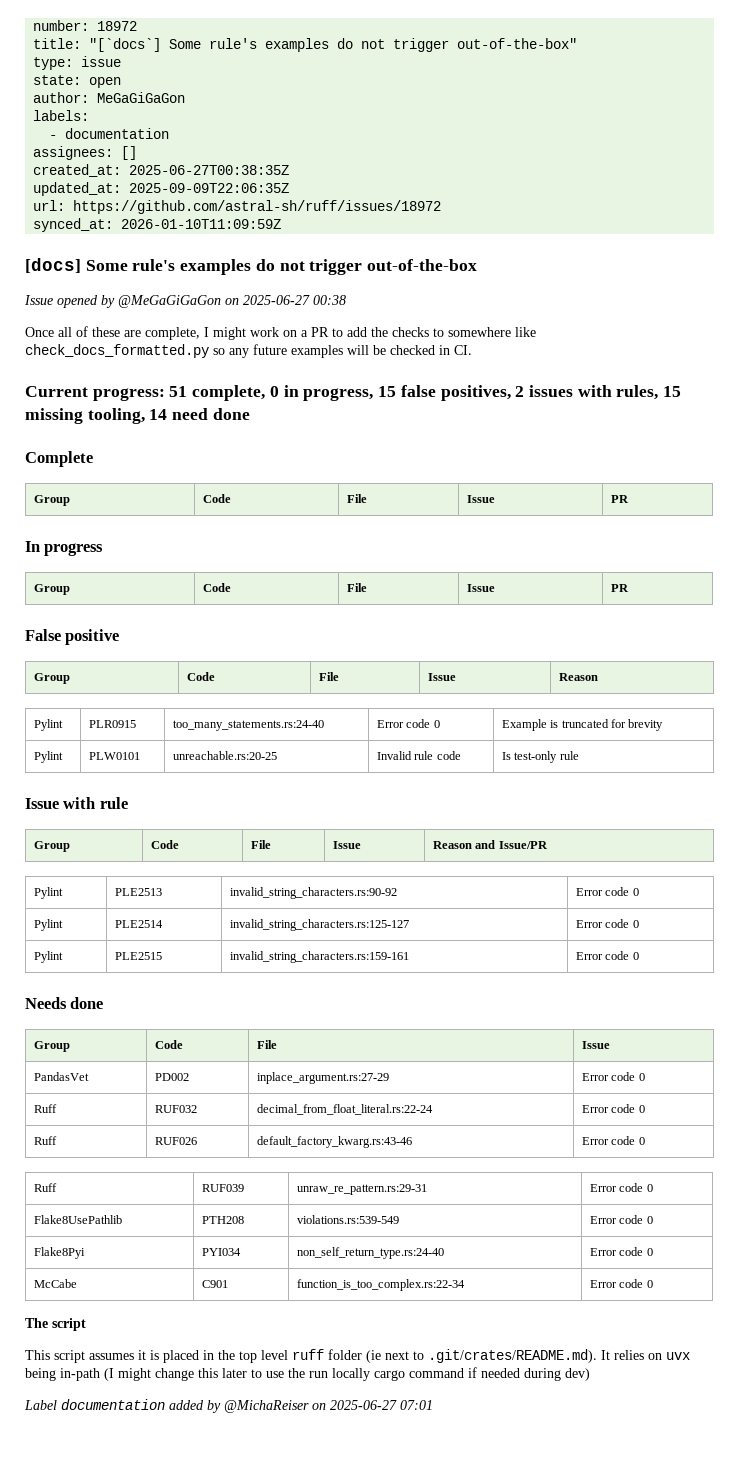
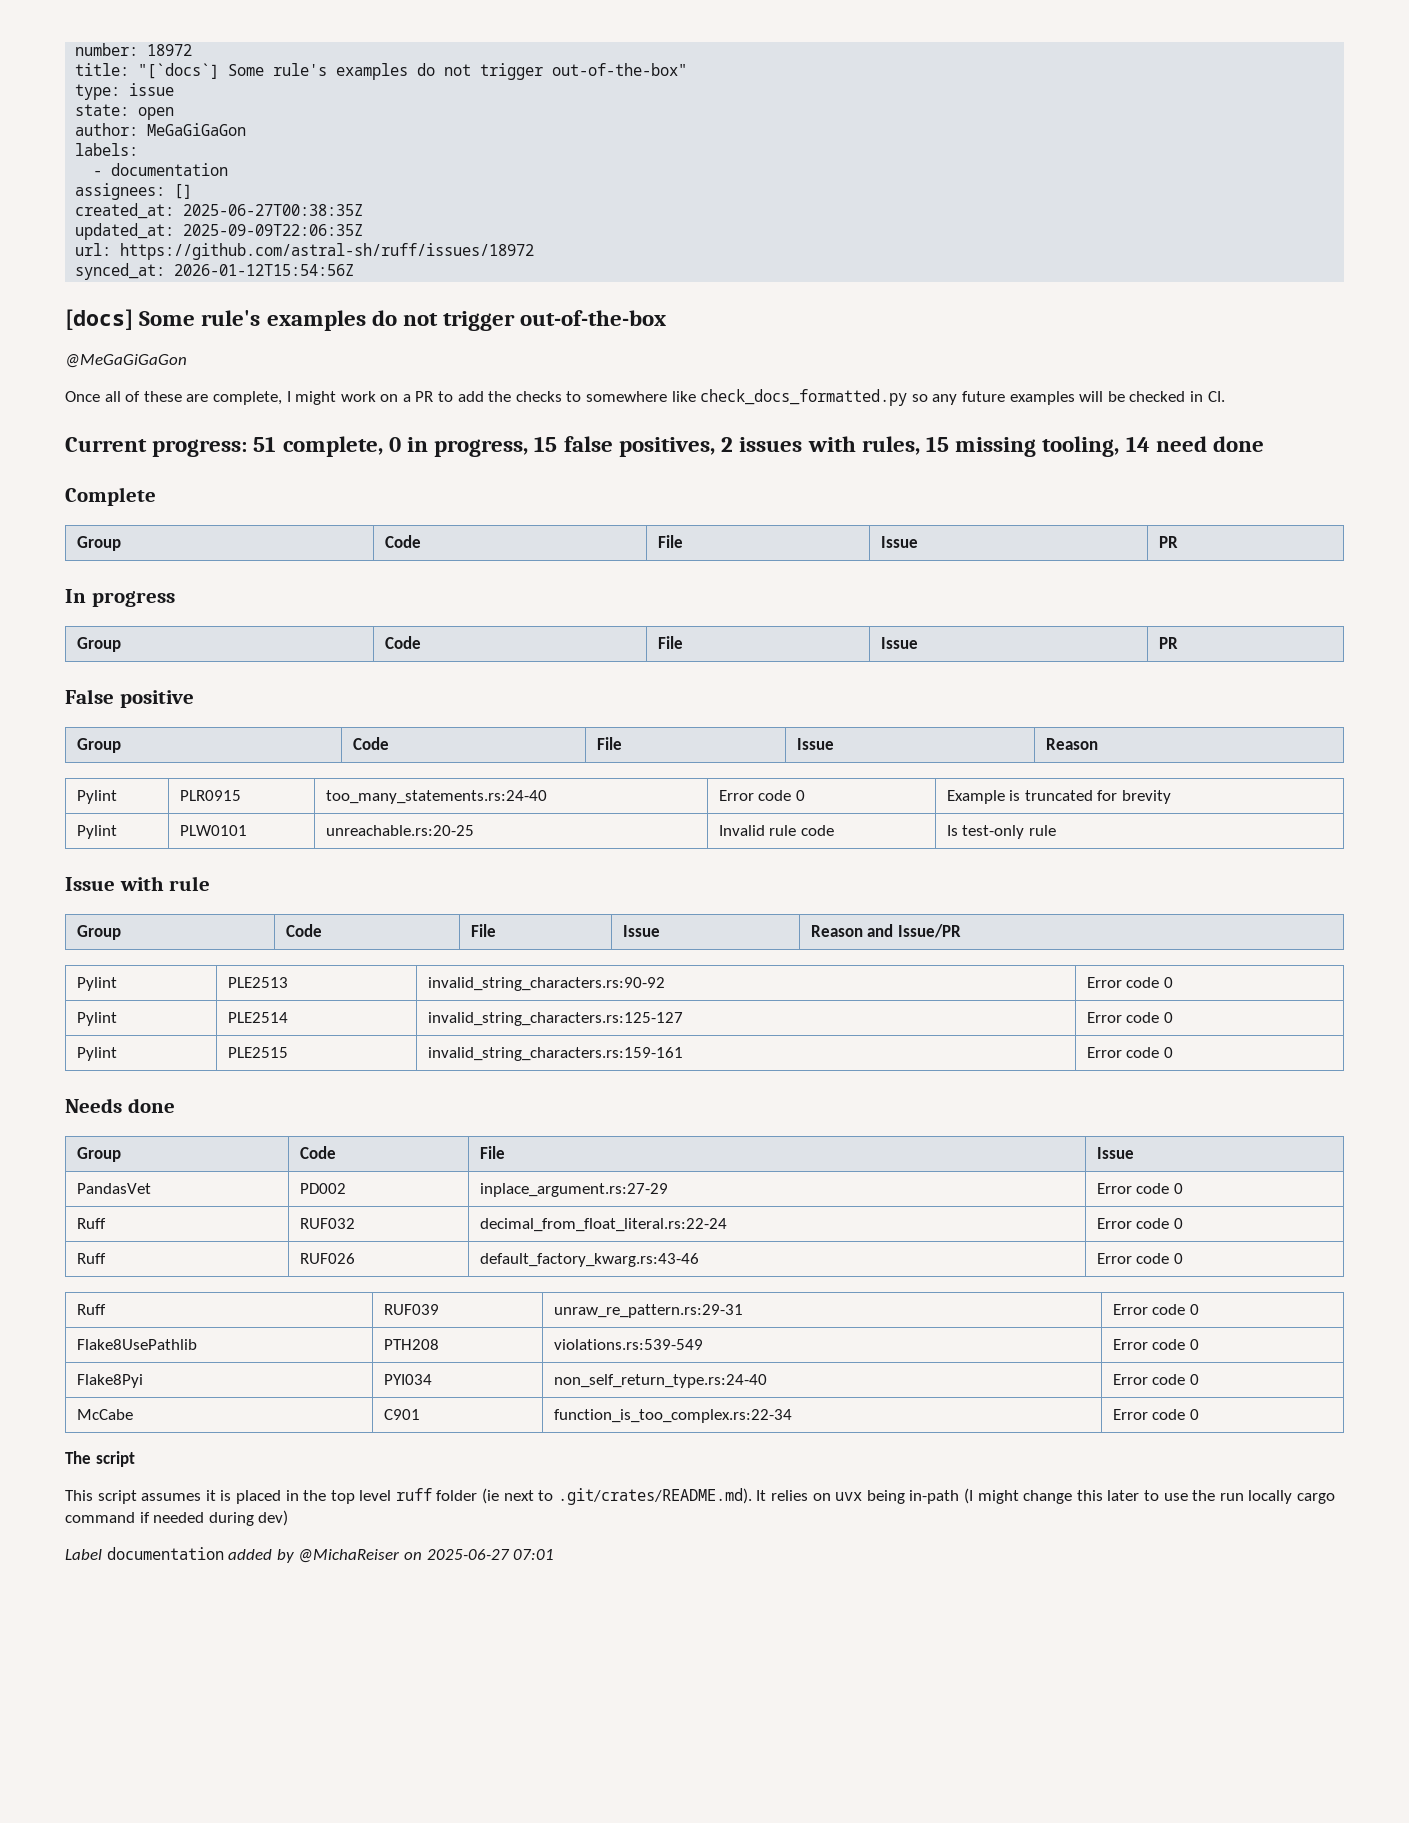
- synced_at: 2026-01-10T11:09:59Z
+ synced_at: 2026-01-12T15:54:56Z
- Issue opened by @MeGaGiGaGon on 2025-06-27 00:38
+ @MeGaGiGaGon

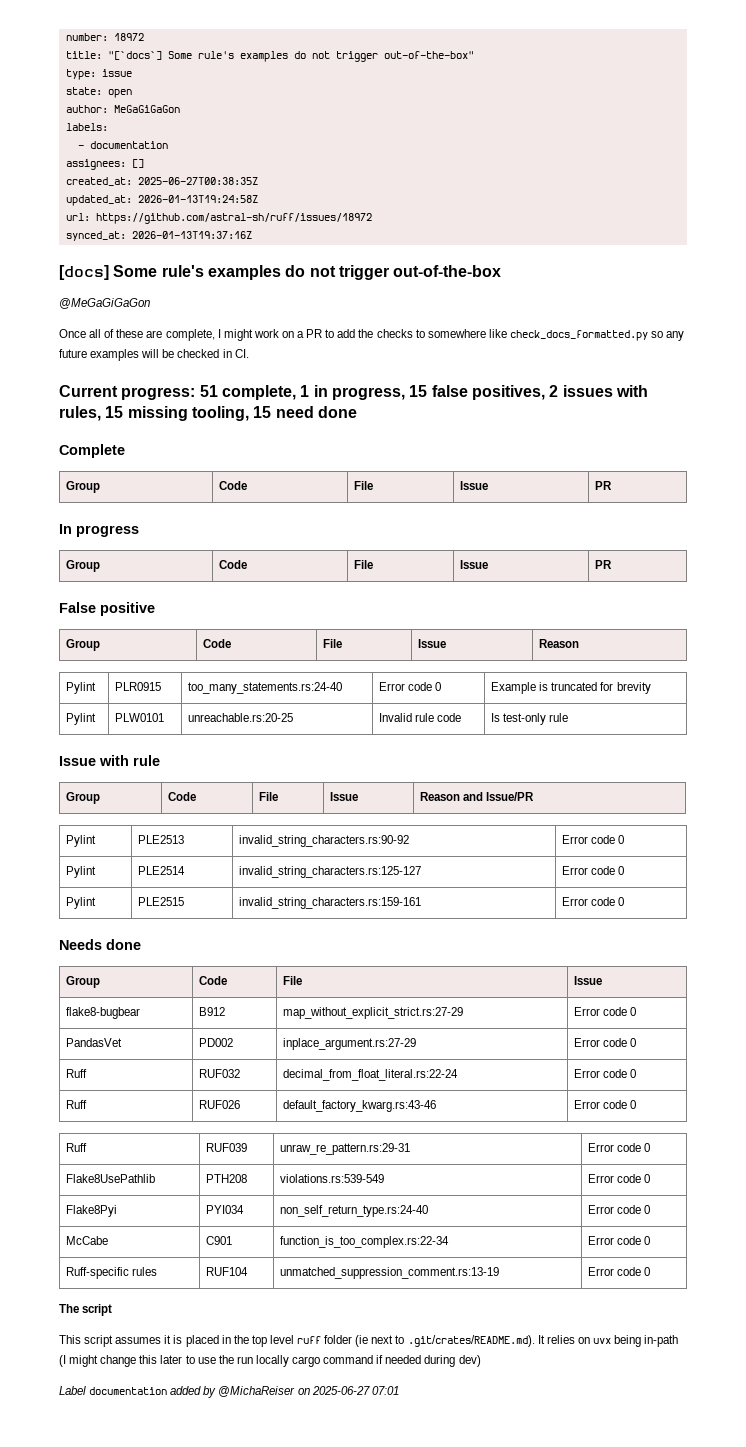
- updated_at: 2025-09-09T22:06:35Z
+ updated_at: 2026-01-13T19:24:58Z
- synced_at: 2026-01-12T15:54:56Z
+ synced_at: 2026-01-13T19:37:16Z
- Current progress: 51 complete, 0 in progress, 15 false positives, 2 issues with rules, 15 missing tooling, 14 need done
+ Current progress: 51 complete, 1 in progress, 15 false positives, 2 issues with rules, 15 missing tooling, 15 need done
+ flake8-bugbear | B912 | map_without_explicit_strict.rs:27-29 | Error code 0
+ Ruff-specific rules | RUF104 | unmatched_suppression_comment.rs:13-19 | Error code 0

